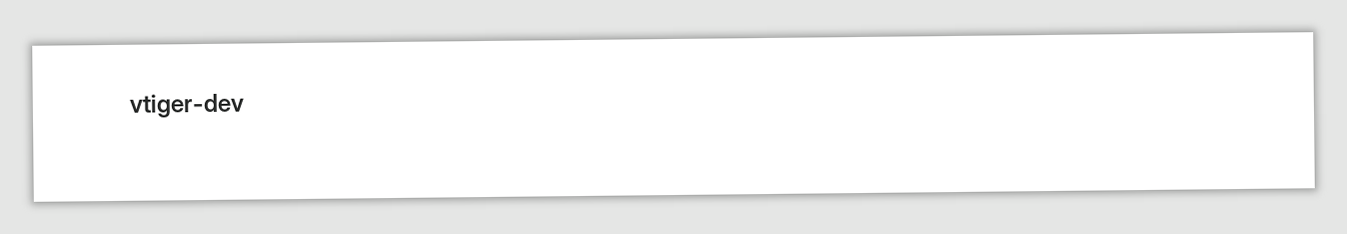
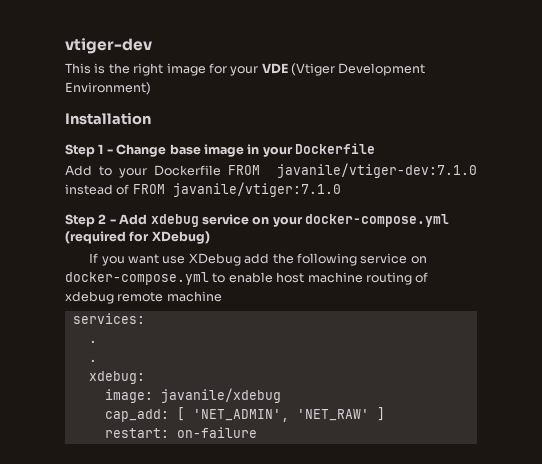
+ This is the right image for your VDE (Vtiger Development Environment)
+ Installation
+ Step 1 - Change base image in your Dockerfile
+ Add to your Dockerfile FROM javanile/vtiger-dev:7.1.0 instead of FROM javanile/vtiger:7.1.0
+ Step 2 - Add xdebug service on your docker-compose.yml (required for XDebug)
+ If you want use XDebug add the following service on docker-compose.yml to enable host machine routing of xdebug remote machine
+ services:
+ .
+ .
+ xdebug:
+ image: javanile/xdebug
+ cap_add: [ 'NET_ADMIN', 'NET_RAW' ]
+ restart: on-failure

